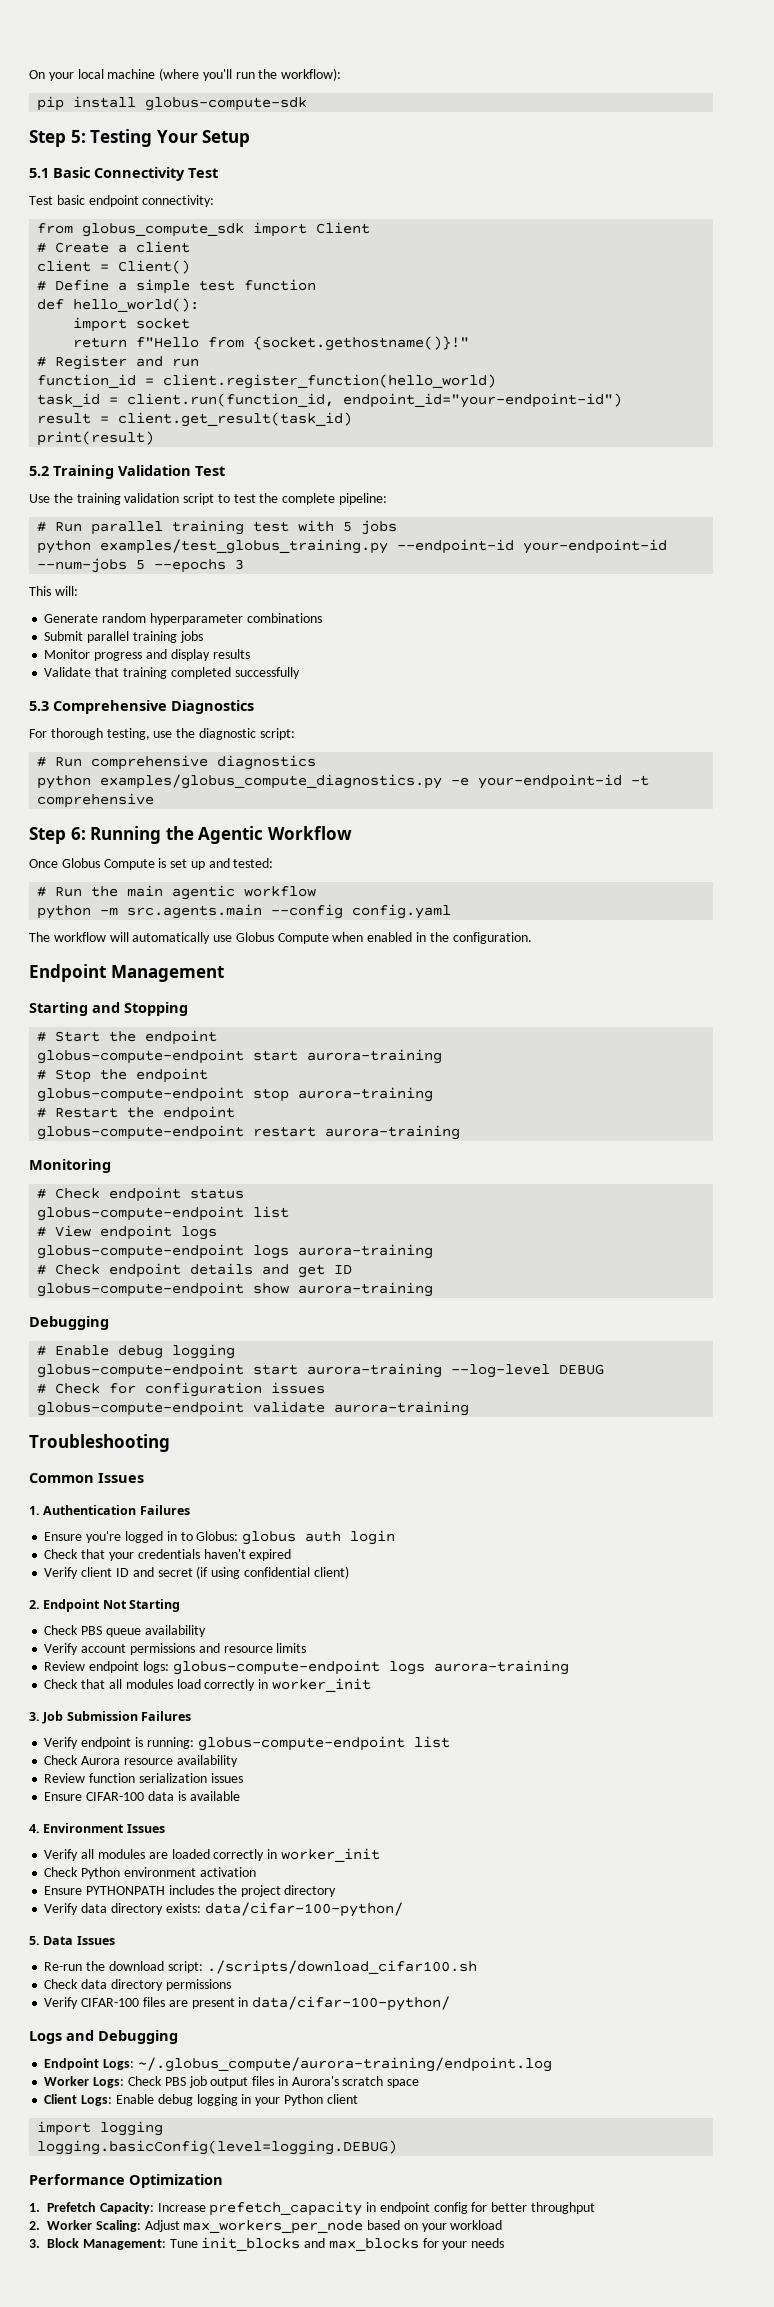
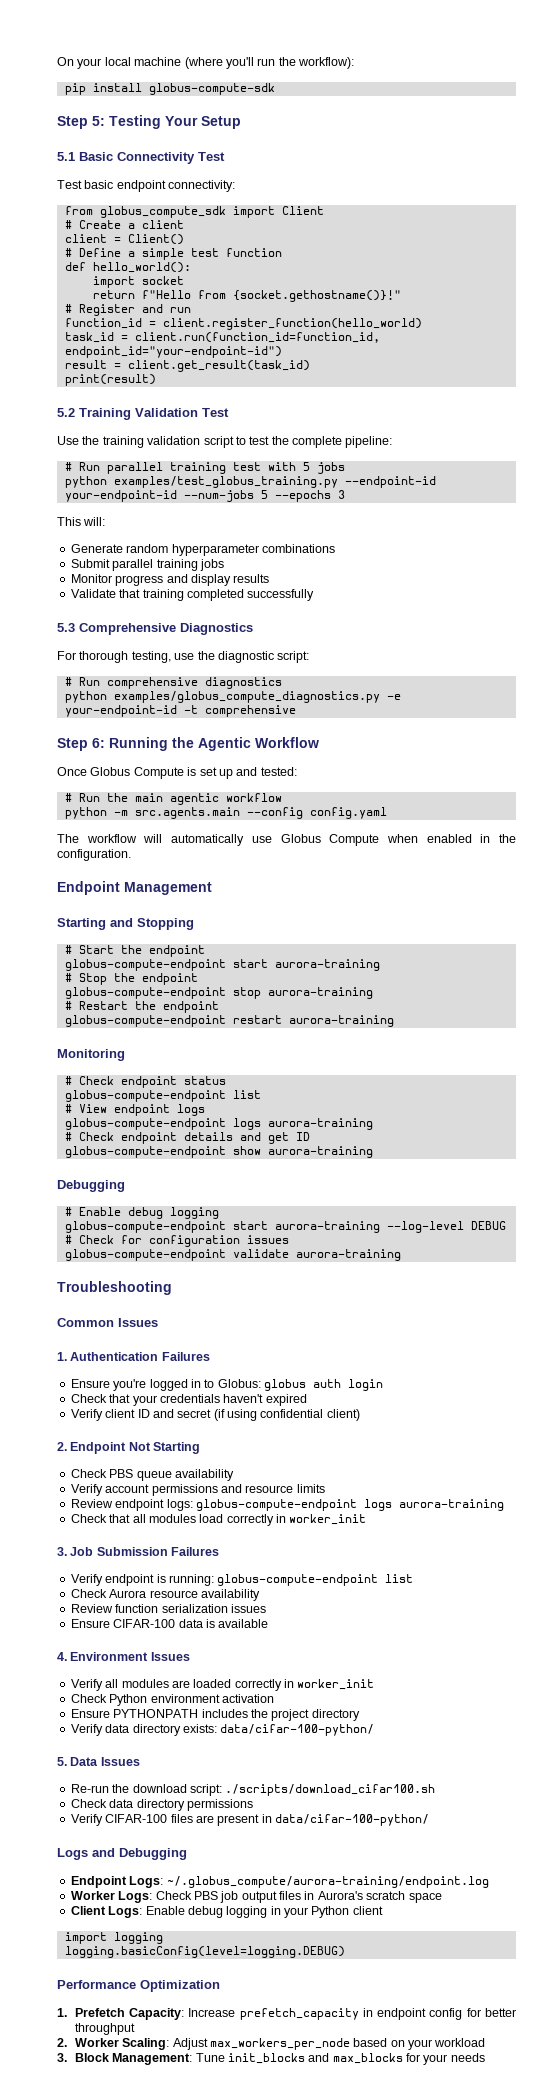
- task_id = client.run(function_id, endpoint_id="your-endpoint-id")
+ task_id = client.run(function_id=function_id, endpoint_id="your-endpoint-id")

